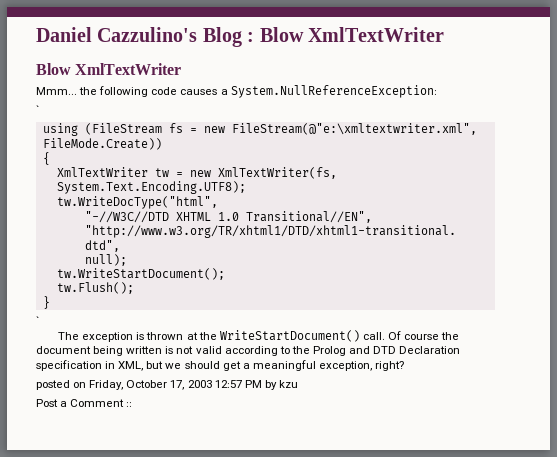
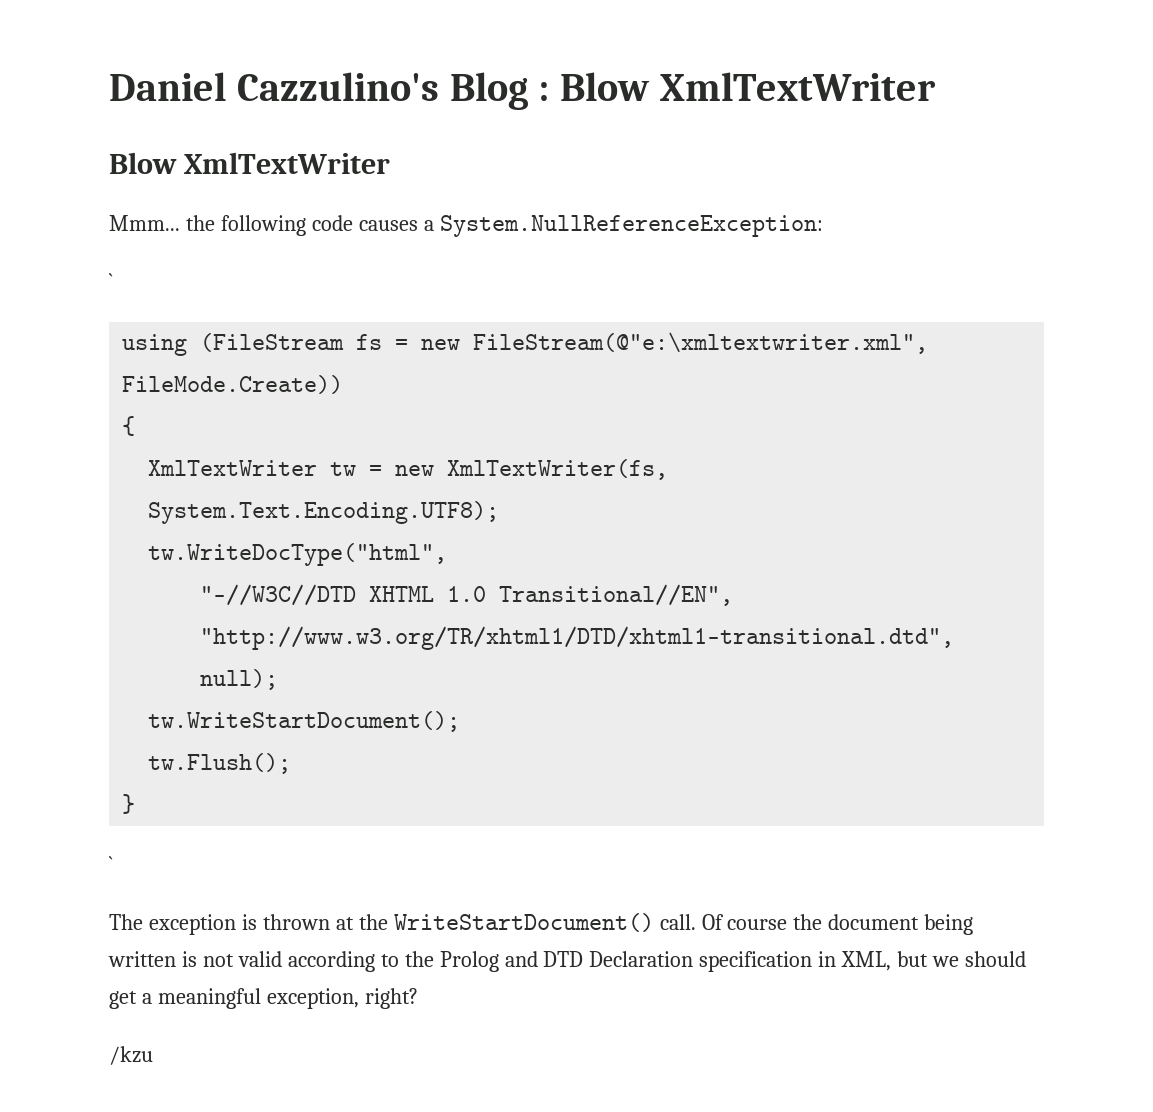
- posted on Friday, October 17, 2003 12:57 PM by kzu
- Post a Comment ::
+ /kzu

